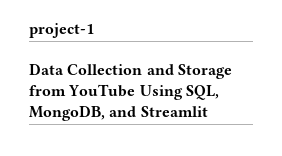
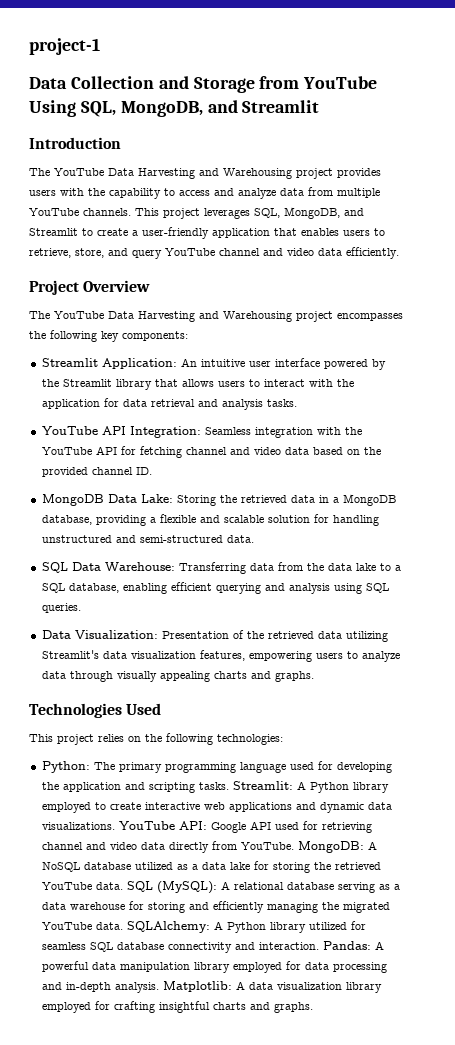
+ Introduction
+ The YouTube Data Harvesting and Warehousing project provides users with the capability to access and analyze data from multiple YouTube channels. This project leverages SQL, MongoDB, and Streamlit to create a user-friendly application that enables users to retrieve, store, and query YouTube channel and video data efficiently.
+ Project Overview
+ The YouTube Data Harvesting and Warehousing project encompasses the following key components:
+ Streamlit Application: An intuitive user interface powered by the Streamlit library that allows users to interact with the application for data retrieval and analysis tasks.
+ YouTube API Integration: Seamless integration with the YouTube API for fetching channel and video data based on the provided channel ID.
+ MongoDB Data Lake: Storing the retrieved data in a MongoDB database, providing a flexible and scalable solution for handling unstructured and semi-structured data.
+ SQL Data Warehouse: Transferring data from the data lake to a SQL database, enabling efficient querying and analysis using SQL queries.
+ Data Visualization: Presentation of the retrieved data utilizing Streamlit's data visualization features, empowering users to analyze data through visually appealing charts and graphs.
+ Technologies Used
+ This project relies on the following technologies:
+ Python: The primary programming language used for developing the application and scripting tasks. Streamlit: A Python library employed to create interactive web applications and dynamic data visualizations. YouTube API: Google API used for retrieving channel and video data directly from YouTube. MongoDB: A NoSQL database utilized as a data lake for storing the retrieved YouTube data. SQL (MySQL): A relational database serving as a data warehouse for storing and efficiently managing the migrated YouTube data. SQLAlchemy: A Python library utilized for seamless SQL database connectivity and interaction. Pandas: A powerful data manipulation library employed for data processing and in-depth analysis. Matplotlib: A data visualization library employed for crafting insightful charts and graphs.

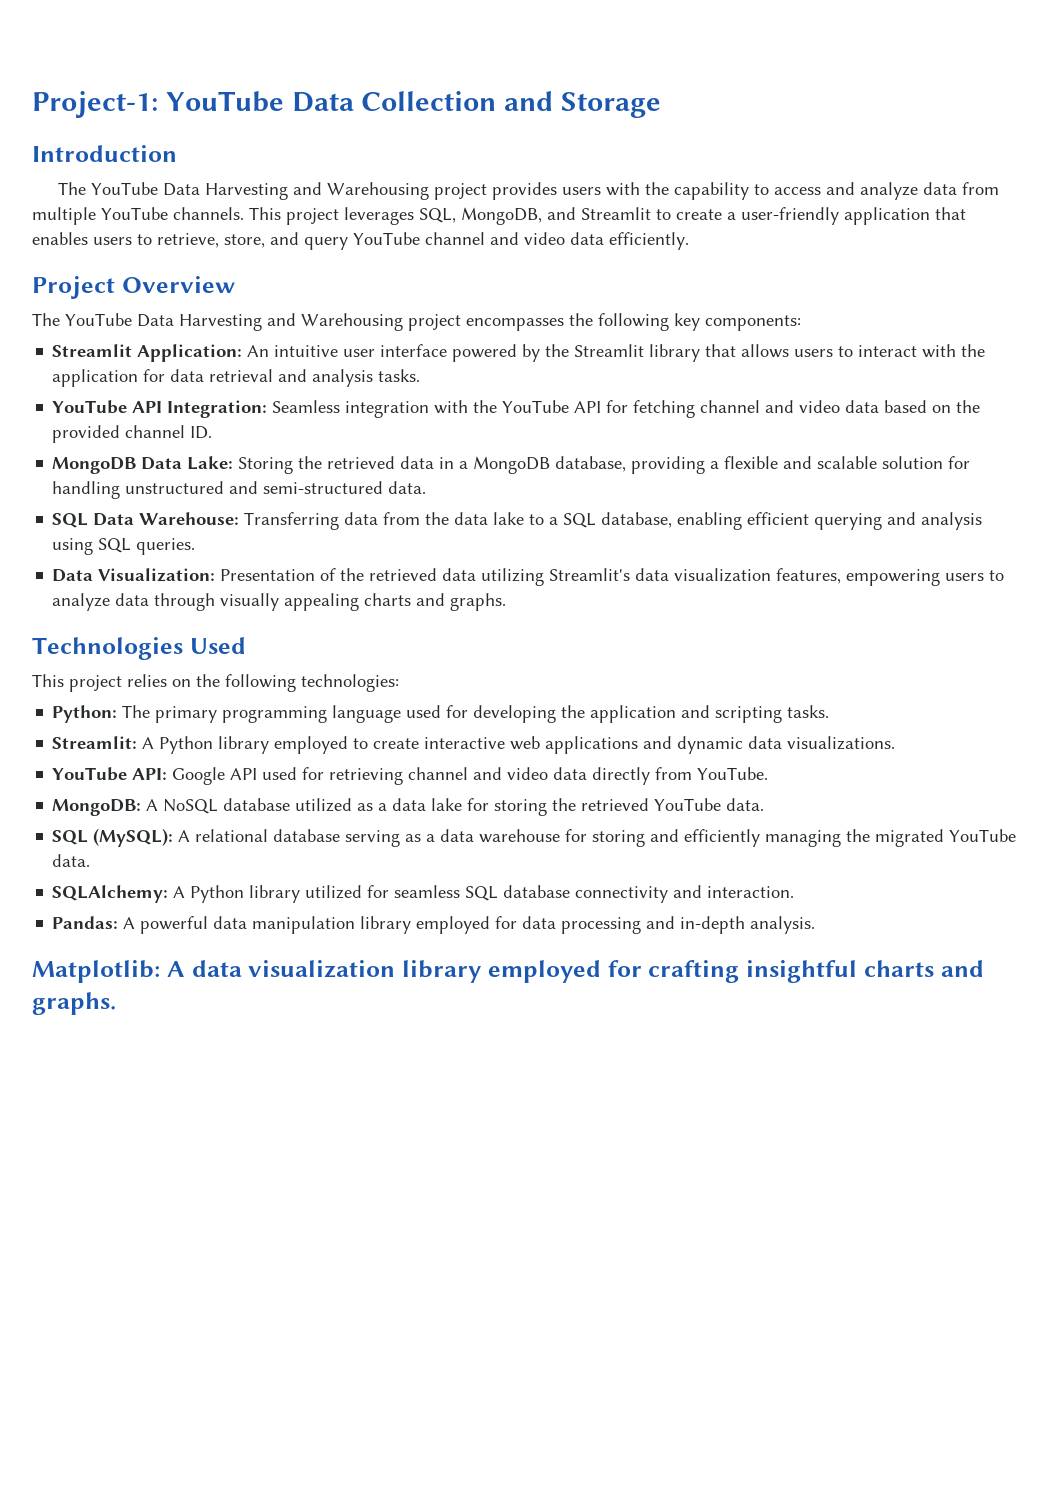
- project-1
- Data Collection and Storage from YouTube Using SQL, MongoDB, and Streamlit
+ Project-1: YouTube Data Collection and Storage
- The primary programming language used for developing the application and scripting tasks. Streamlit:
+ The primary programming language used for developing the application and scripting tasks.
+ Streamlit:
- A Python library employed to create interactive web applications and dynamic data visualizations. YouTube API:
+ A Python library employed to create interactive web applications and dynamic data visualizations.
+ YouTube API:
- Google API used for retrieving channel and video data directly from YouTube. MongoDB:
+ Google API used for retrieving channel and video data directly from YouTube.
+ MongoDB:
- A NoSQL database utilized as a data lake for storing the retrieved YouTube data. SQL (MySQL):
+ A NoSQL database utilized as a data lake for storing the retrieved YouTube data.
+ SQL (MySQL):
- A relational database serving as a data warehouse for storing and efficiently managing the migrated YouTube data. SQLAlchemy:
+ A relational database serving as a data warehouse for storing and efficiently managing the migrated YouTube data.
+ SQLAlchemy:
- A Python library utilized for seamless SQL database connectivity and interaction. Pandas:
+ A Python library utilized for seamless SQL database connectivity and interaction.
+ Pandas:
- A powerful data manipulation library employed for data processing and in-depth analysis. Matplotlib:
+ A powerful data manipulation library employed for data processing and in-depth analysis.
+ Matplotlib:

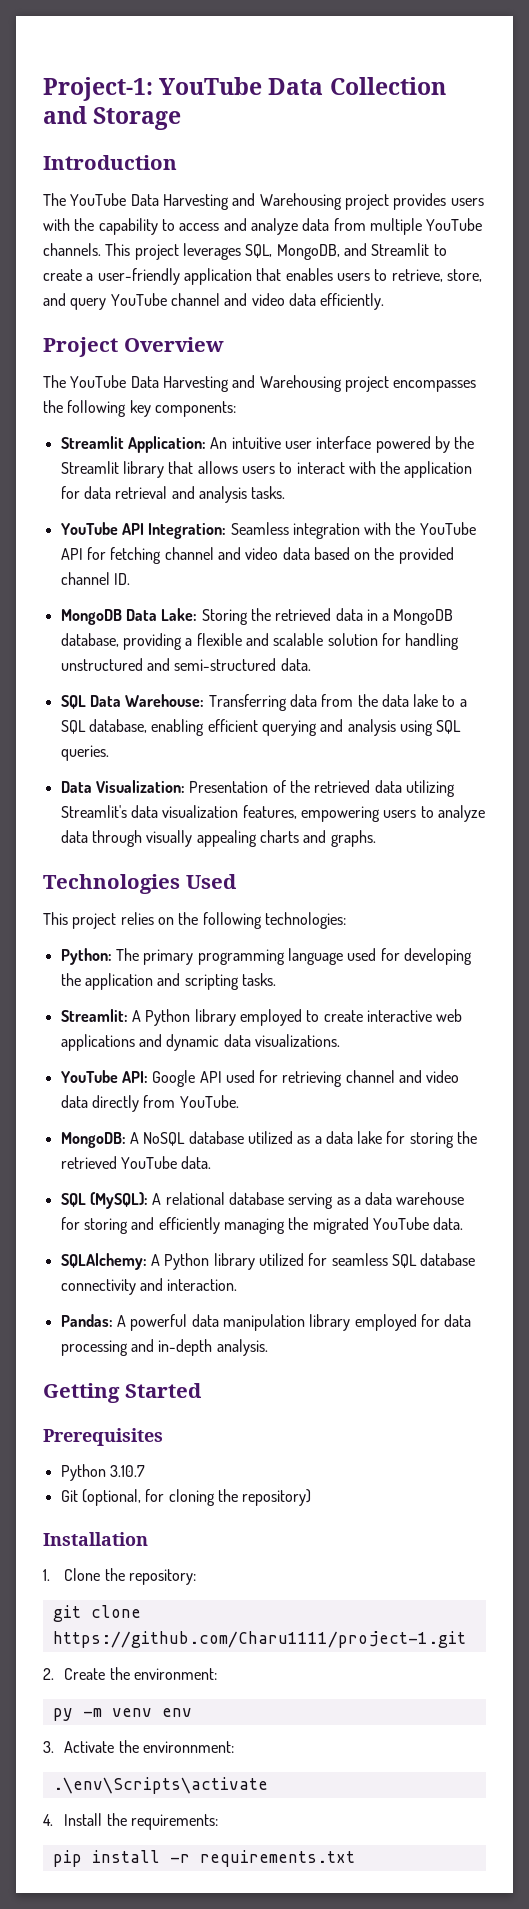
- Matplotlib: A data visualization library employed for crafting insightful charts and graphs.
+ Getting Started
+ Prerequisites
+ Python 3.10.7
+ Git (optional, for cloning the repository)
+ Installation
+ 1. Clone the repository:
+ git clone https://github.com/Charu1111/project-1.git
+ 2. Create the environment:
+ py -m venv env
+ 3. Activate the environnment:
+ .\env\Scripts\activate
+ 4. Install the requirements:
+ pip install -r requirements.txt

